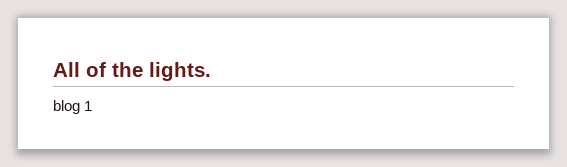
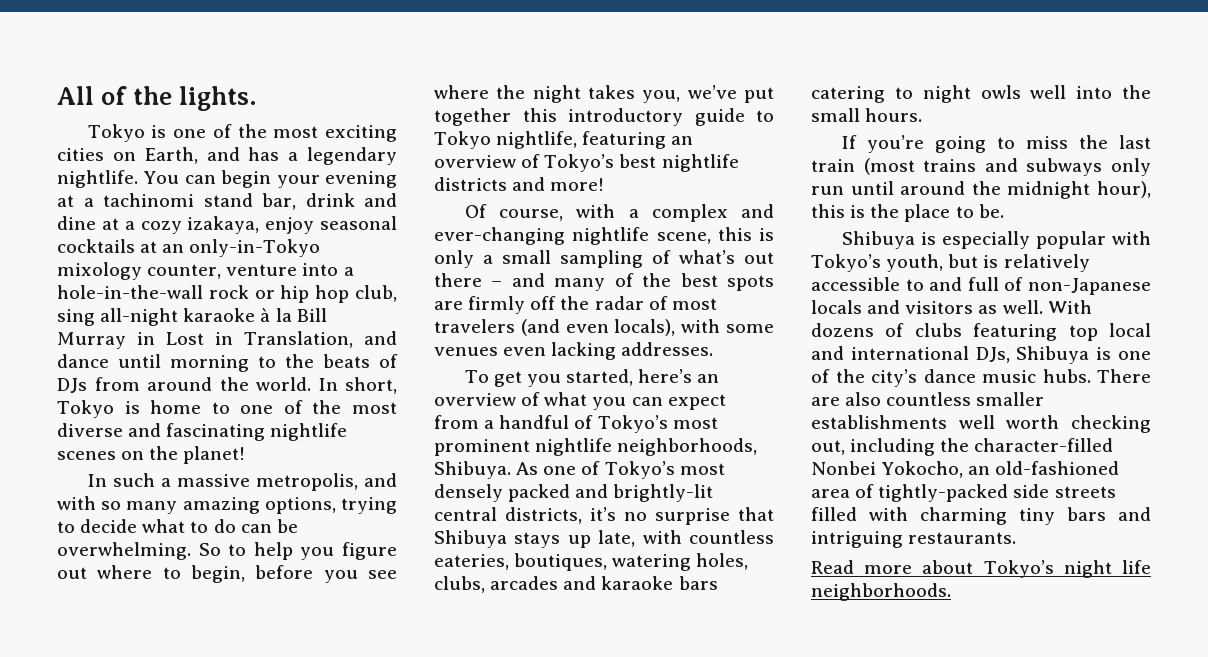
- blog 1
+ Tokyo is one of the most exciting cities on Earth, and has a legendary nightlife. You can begin your evening at a tachinomi stand bar, drink and dine at a cozy izakaya, enjoy seasonal cocktails at an only-in-Tokyo mixology counter, venture into a hole-in-the-wall rock or hip hop club, sing all-night karaoke à la Bill Murray in Lost in Translation, and dance until morning to the beats of DJs from around the world. In short, Tokyo is home to one of the most diverse and fascinating nightlife scenes on the planet!
+ In such a massive metropolis, and with so many amazing options, trying to decide what to do can be overwhelming. So to help you figure out where to begin, before you see where the night takes you, we’ve put together this introductory guide to Tokyo nightlife, featuring an overview of Tokyo’s best nightlife districts and more!
+ Of course, with a complex and ever-changing nightlife scene, this is only a small sampling of what’s out there – and many of the best spots are firmly off the radar of most travelers (and even locals), with some venues even lacking addresses.
+ To get you started, here’s an overview of what you can expect from a handful of Tokyo’s most prominent nightlife neighborhoods, Shibuya. As one of Tokyo’s most densely packed and brightly-lit central districts, it’s no surprise that Shibuya stays up late, with countless eateries, boutiques, watering holes, clubs, arcades and karaoke bars catering to night owls well into the small hours.
+ If you’re going to miss the last train (most trains and subways only run until around the midnight hour), this is the place to be.
+ Shibuya is especially popular with Tokyo’s youth, but is relatively accessible to and full of non-Japanese locals and visitors as well. With dozens of clubs featuring top local and international DJs, Shibuya is one of the city’s dance music hubs. There are also countless smaller establishments well worth checking out, including the character-filled Nonbei Yokocho, an old-fashioned area of tightly-packed side streets filled with charming tiny bars and intriguing restaurants.
+ Read more about Tokyo’s night life neighborhoods.

